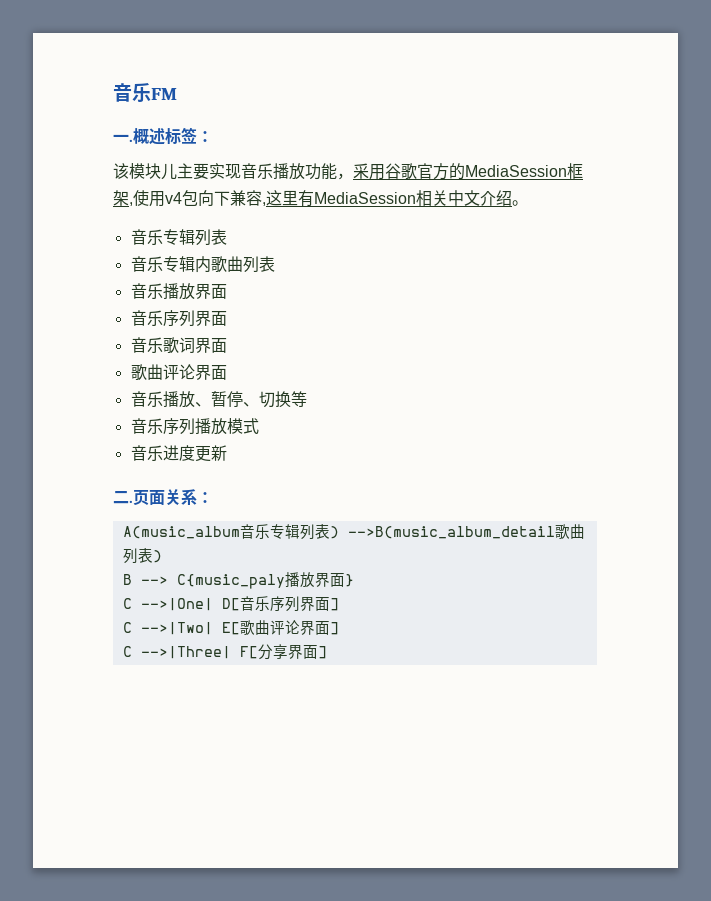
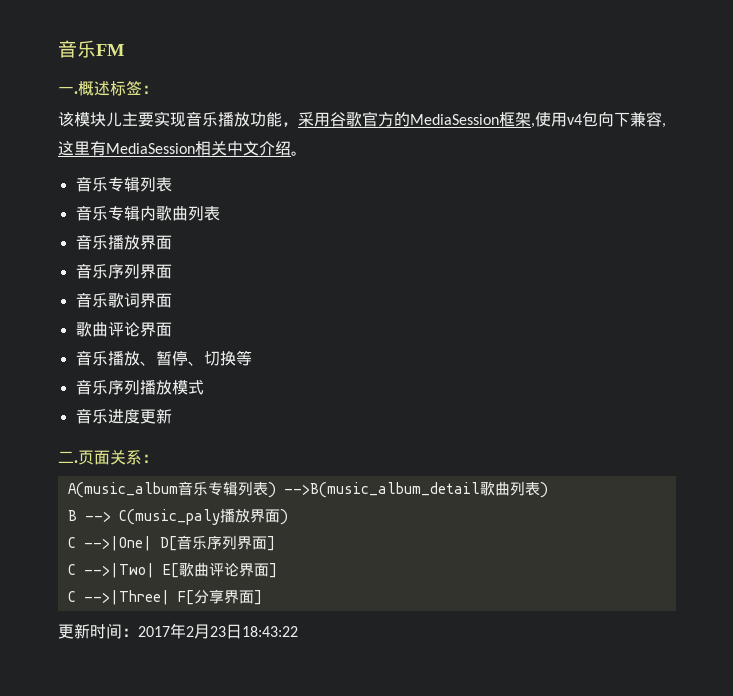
- B --> C{music_paly播放界面}
+ B --> C(music_paly播放界面)
+ 更新时间：2017年2月23日18:43:22

